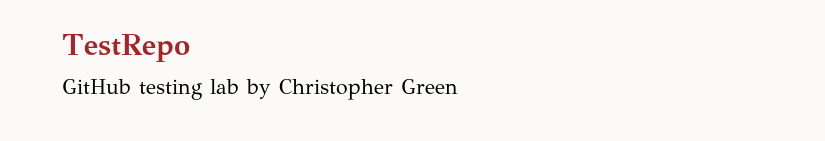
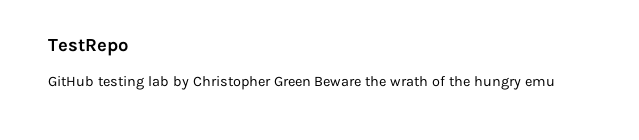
- GitHub testing lab by Christopher Green
+ GitHub testing lab by Christopher Green Beware the wrath of the hungry emu

